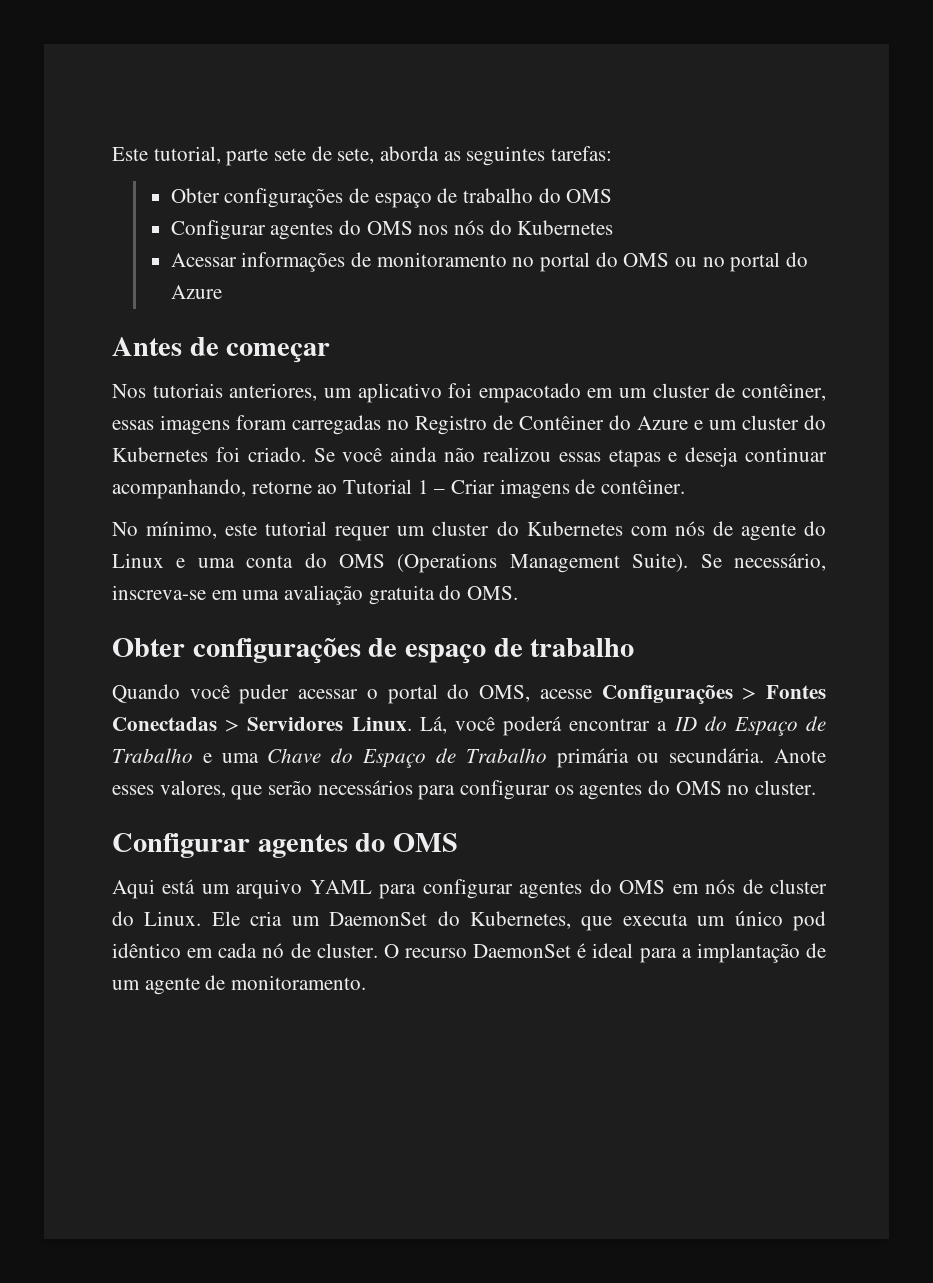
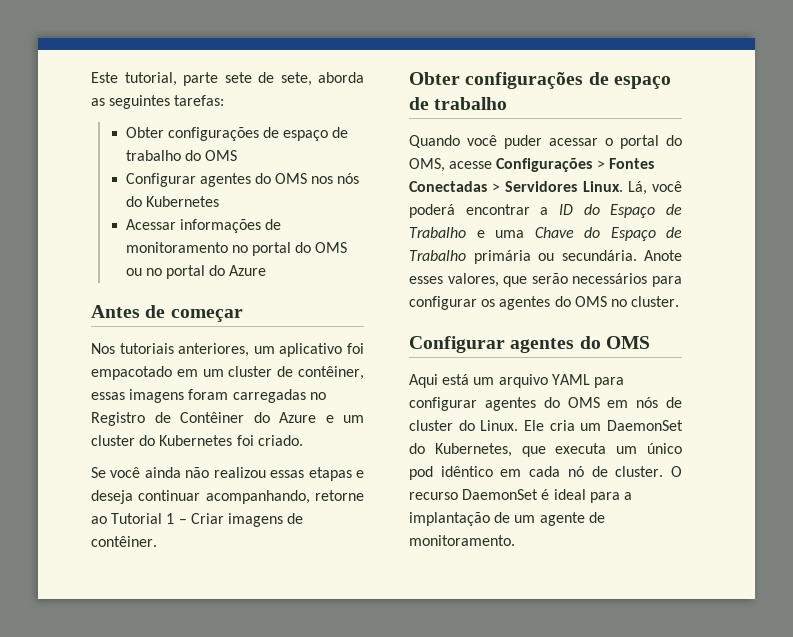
- Nos tutoriais anteriores, um aplicativo foi empacotado em um cluster de contêiner, essas imagens foram carregadas no Registro de Contêiner do Azure e um cluster do Kubernetes foi criado. Se você ainda não realizou essas etapas e deseja continuar acompanhando, retorne ao Tutorial 1 – Criar imagens de contêiner.
+ Nos tutoriais anteriores, um aplicativo foi empacotado em um cluster de contêiner, essas imagens foram carregadas no Registro de Contêiner do Azure e um cluster do Kubernetes foi criado.
+ Se você ainda não realizou essas etapas e deseja continuar acompanhando, retorne ao Tutorial 1 – Criar imagens de contêiner.
- No mínimo, este tutorial requer um cluster do Kubernetes com nós de agente do Linux e uma conta do OMS (Operations Management Suite). Se necessário, inscreva-se em uma avaliação gratuita do OMS.

